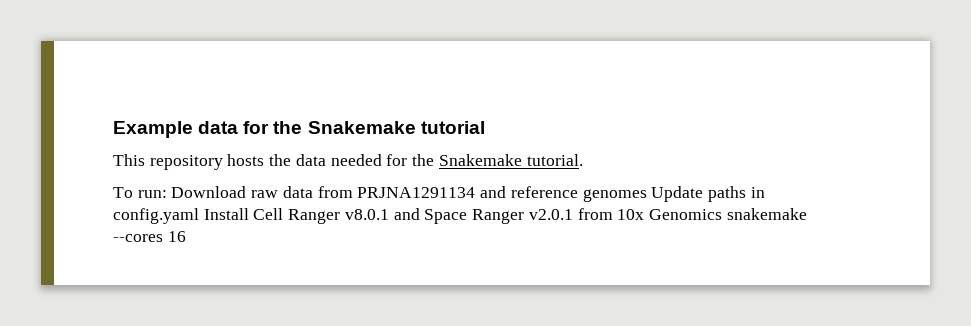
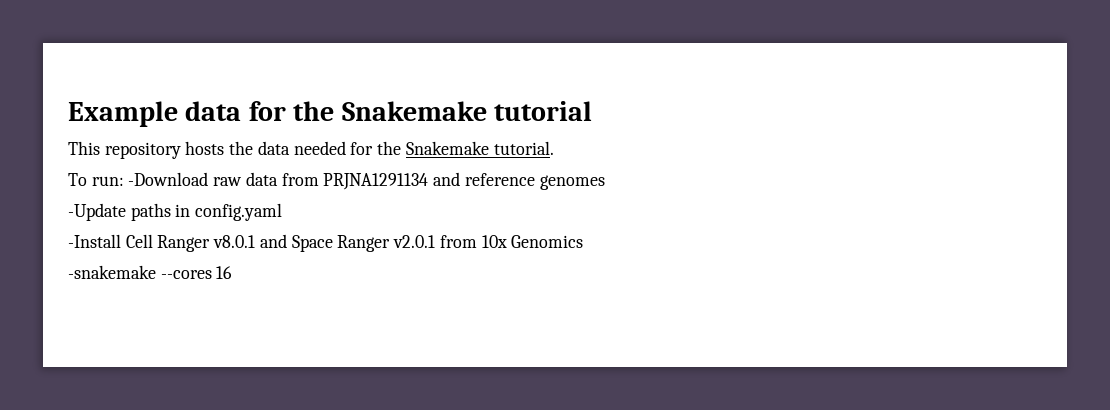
- To run: Download raw data from PRJNA1291134 and reference genomes Update paths in config.yaml Install Cell Ranger v8.0.1 and Space Ranger v2.0.1 from 10x Genomics snakemake --cores 16
+ To run: -Download raw data from PRJNA1291134 and reference genomes
+ -Update paths in config.yaml
+ -Install Cell Ranger v8.0.1 and Space Ranger v2.0.1 from 10x Genomics
+ -snakemake --cores 16

